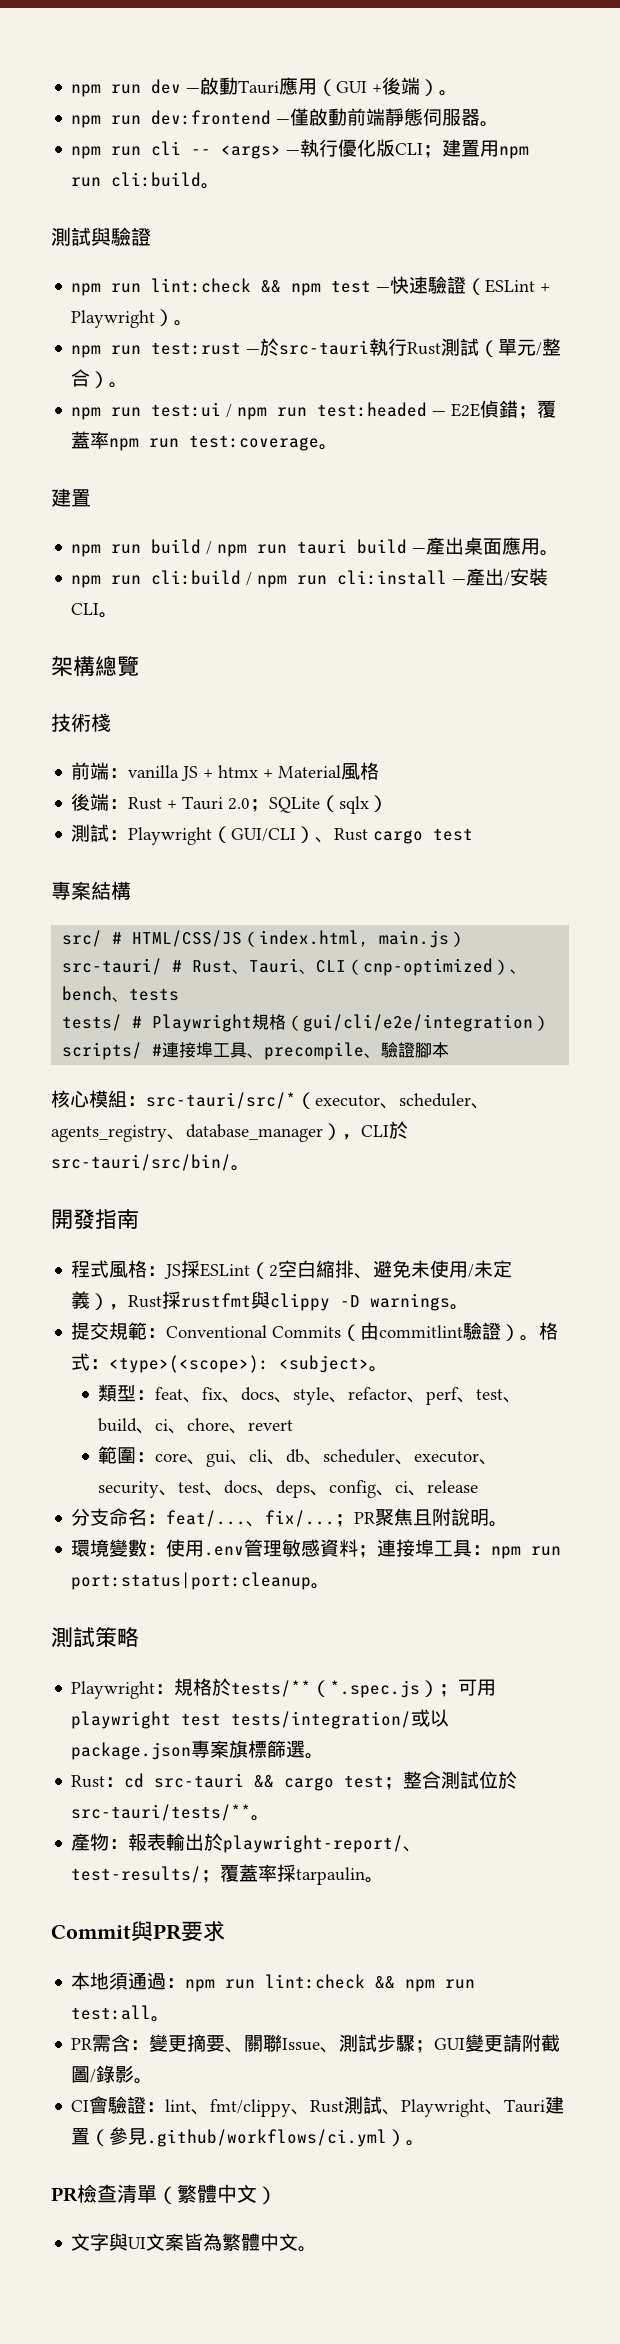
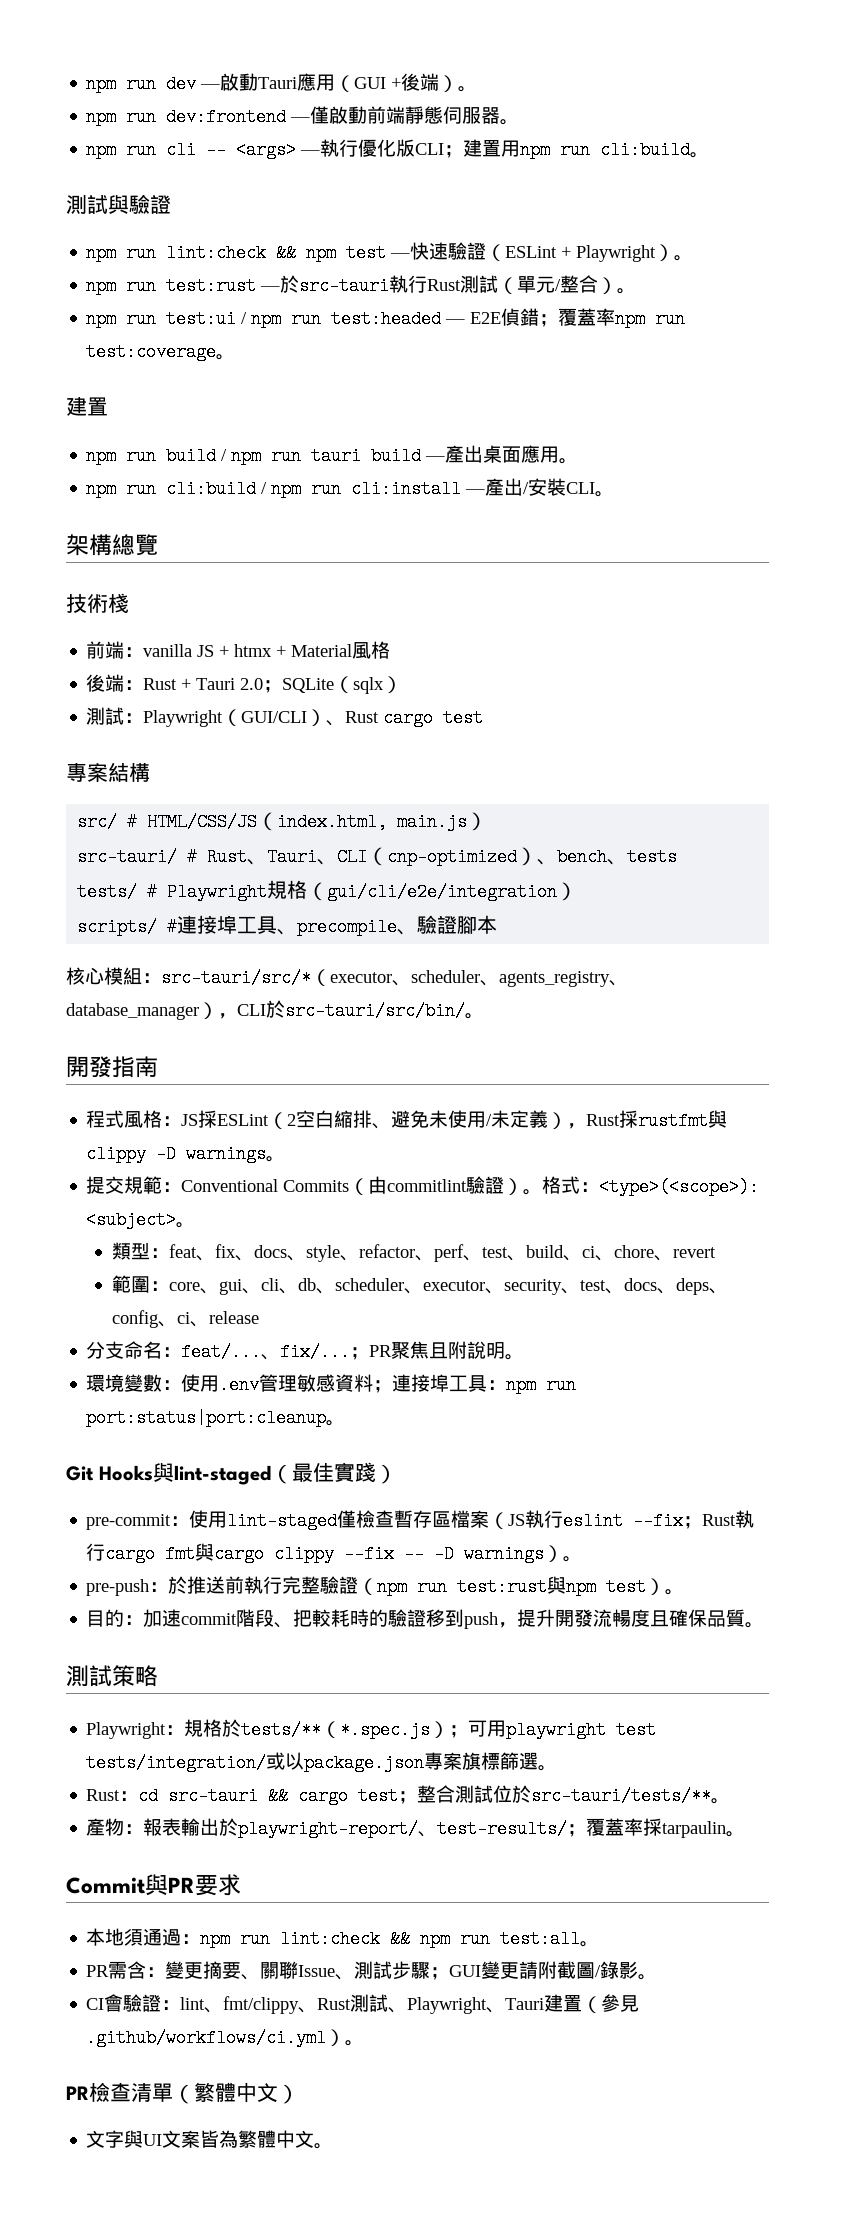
+ Git Hooks與lint-staged（最佳實踐）
+ pre-commit：使用lint-staged僅檢查暫存區檔案（JS執行eslint --fix；Rust執行cargo fmt與cargo clippy --fix -- -D warnings）。
+ pre-push：於推送前執行完整驗證（npm run test:rust與npm test）。
+ 目的：加速commit階段、把較耗時的驗證移到push，提升開發流暢度且確保品質。

